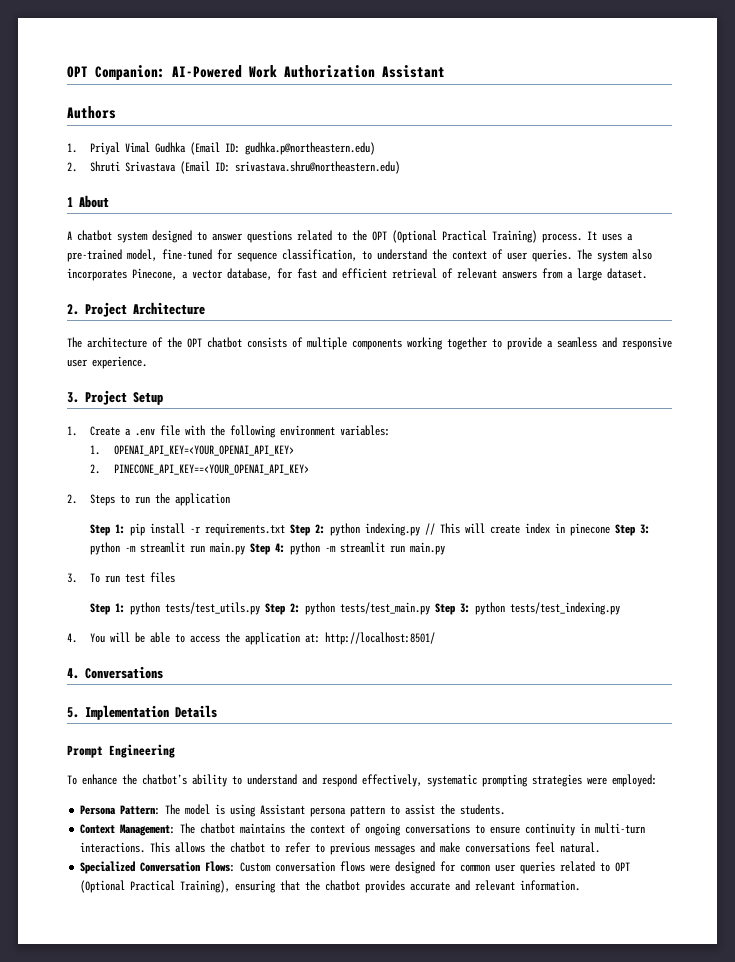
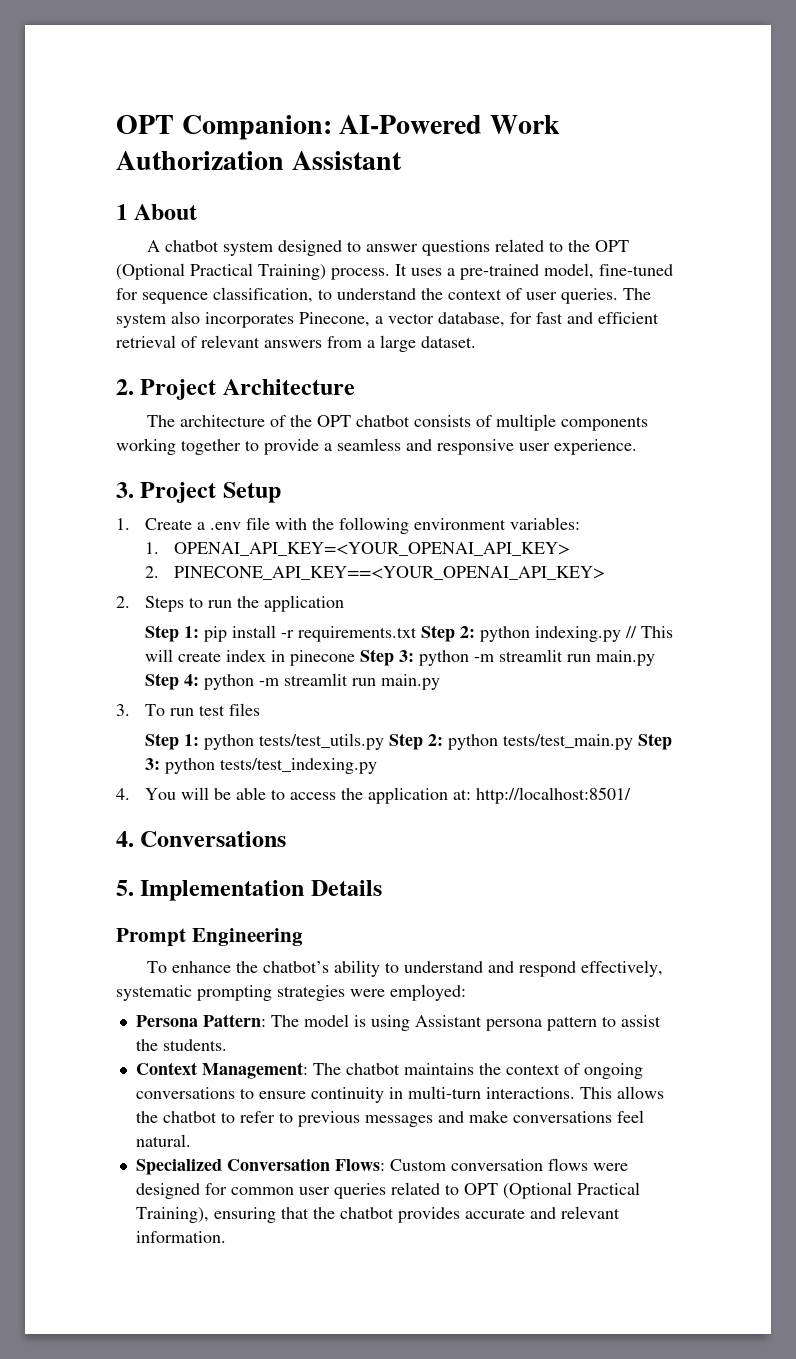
- Authors
- 1. Priyal Vimal Gudhka (Email ID: gudhka.p@northeastern.edu)
- 2. Shruti Srivastava (Email ID: srivastava.shru@northeastern.edu)

